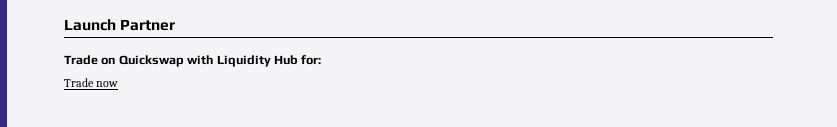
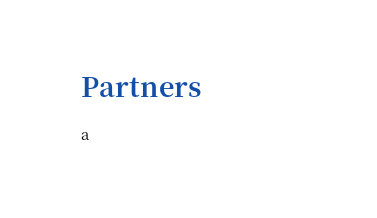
- Launch Partner
- Trade on Quickswap with Liquidity Hub for:
- Trade now
+ Partners
+ a

